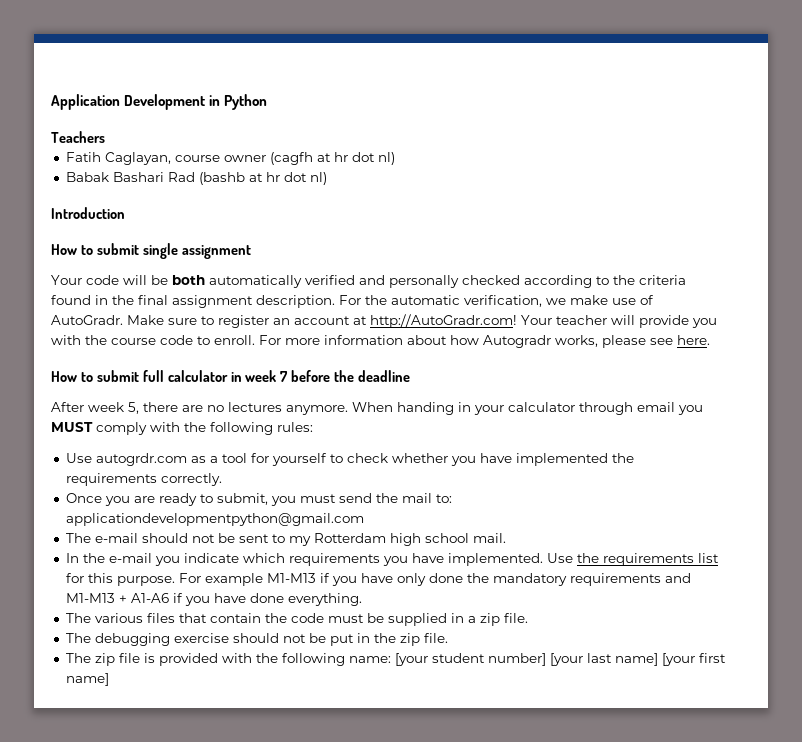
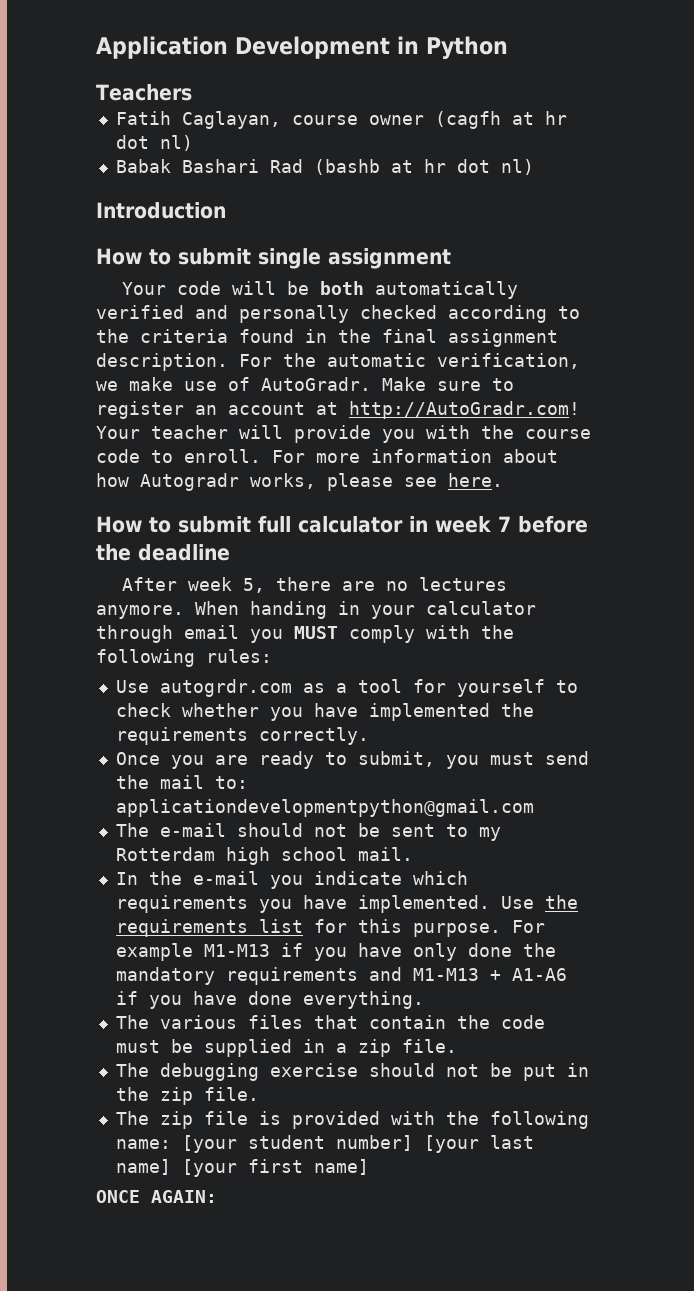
+ ONCE AGAIN:

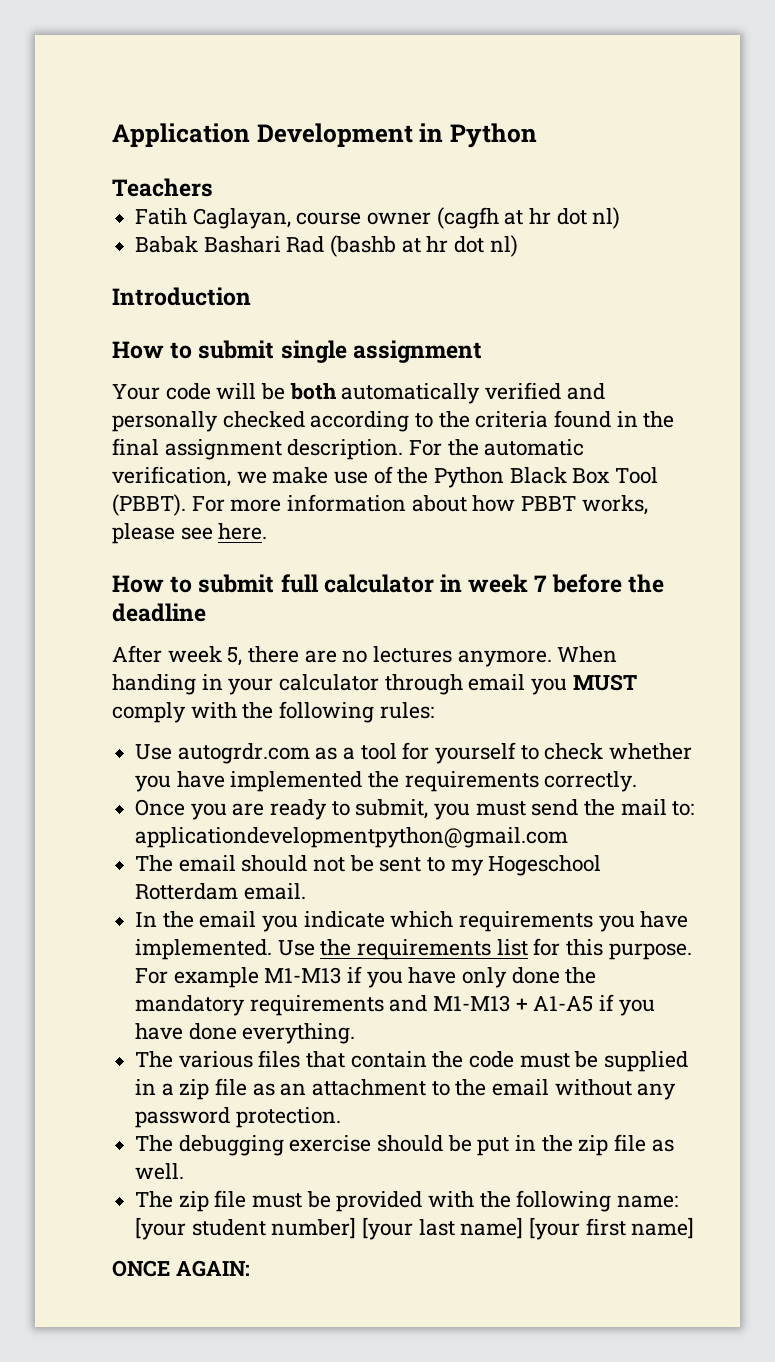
- For the automatic verification, we make use of AutoGradr. Make sure to register an account at http://AutoGradr.com! Your teacher will provide you with the course code to enroll.
+ For the automatic verification, we make use of the Python Black Box Tool (PBBT).
- For more information about how Autogradr works, please see here.
+ For more information about how PBBT works, please see here.
- The e-mail should not be sent to my Rotterdam high school mail.
+ The email should not be sent to my Hogeschool Rotterdam email.
- In the e-mail you indicate which requirements you have implemented.
+ In the email you indicate which requirements you have implemented.
- For example M1-M13 if you have only done the mandatory requirements and M1-M13 + A1-A6 if you have done everything.
+ For example M1-M13 if you have only done the mandatory requirements and M1-M13 + A1-A5 if you have done everything.
- The various files that contain the code must be supplied in a zip file.
+ The various files that contain the code must be supplied in a zip file as an attachment to the email without any password protection.
- The debugging exercise should not be put in the zip file.
+ The debugging exercise should be put in the zip file as well.
- The zip file is provided with the following name: [your student number] [your last name] [your first name]
+ The zip file must be provided with the following name: [your student number] [your last name] [your first name]

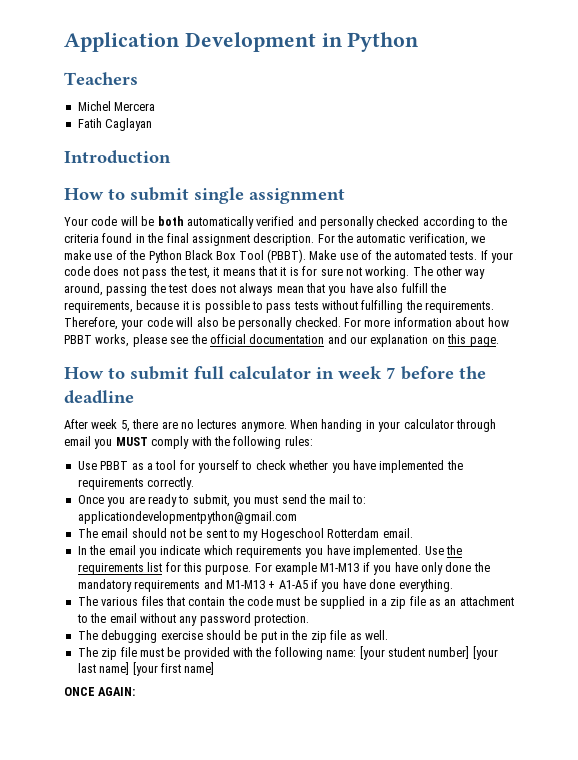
+ Michel Mercera
- Fatih Caglayan, course owner (cagfh at hr dot nl)
- Babak Bashari Rad (bashb at hr dot nl)
+ Fatih Caglayan
+ Make use of the automated tests. If your code does not pass the test, it means that it is for sure not working. The other way around, passing the test does not always mean that you have also fulfill the requirements, because it is possible to pass tests without fulfilling the requirements. Therefore, your code will also be personally checked.
- For more information about how PBBT works, please see here.
+ For more information about how PBBT works, please see the official documentation and our explanation on this page.
- Use autogrdr.com as a tool for yourself to check whether you have implemented the requirements correctly.
+ Use PBBT as a tool for yourself to check whether you have implemented the requirements correctly.

